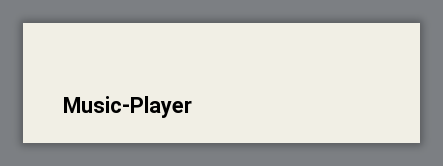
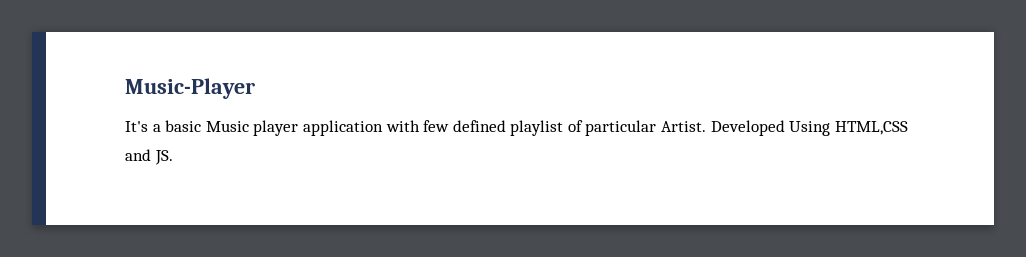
+ It's a basic Music player application with few defined playlist of particular Artist. Developed Using HTML,CSS and JS.

